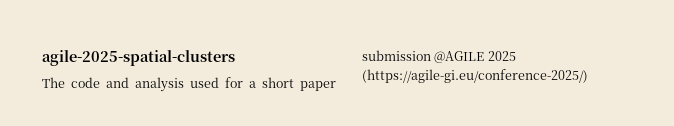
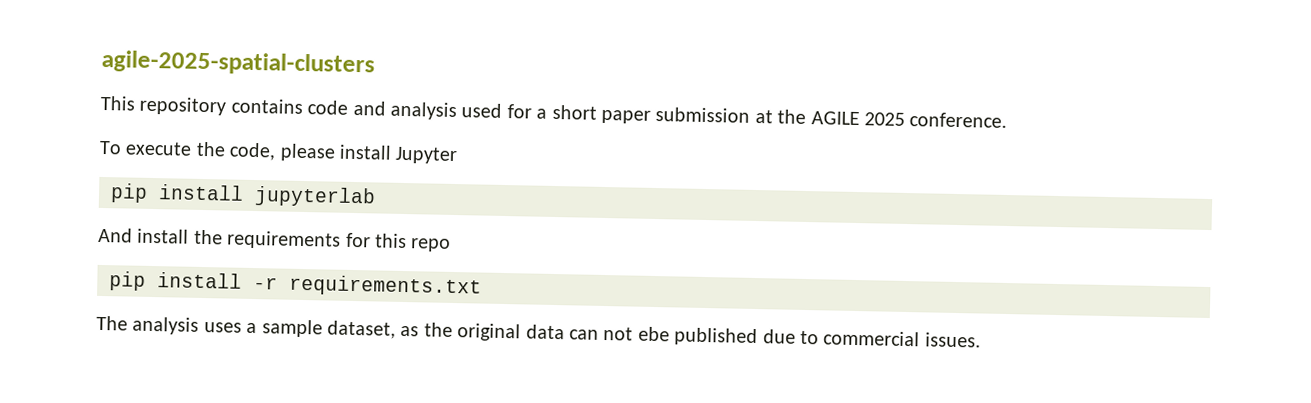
- The code and analysis used for a short paper submission @AGILE 2025 (https://agile-gi.eu/conference-2025/)
+ This repository contains code and analysis used for a short paper submission at the AGILE 2025 conference.
+ To execute the code, please install Jupyter
+ pip install jupyterlab
+ And install the requirements for this repo
+ pip install -r requirements.txt
+ The analysis uses a sample dataset, as the original data can not ebe published due to commercial issues.

